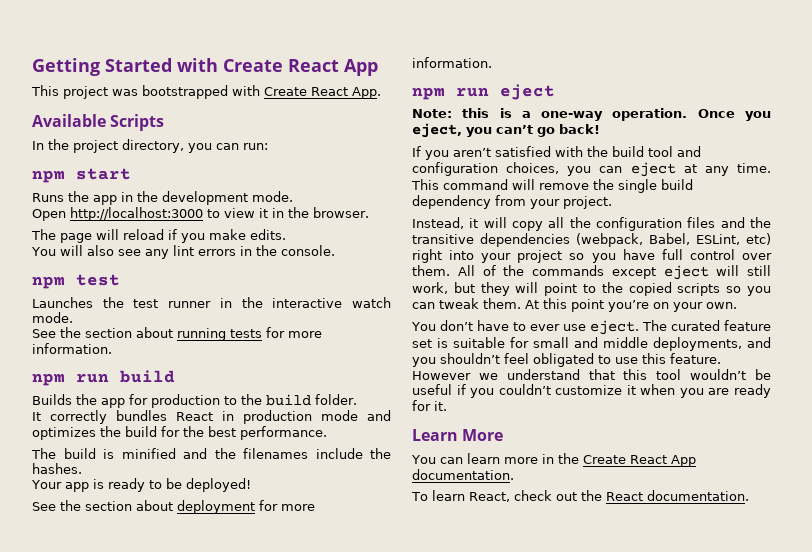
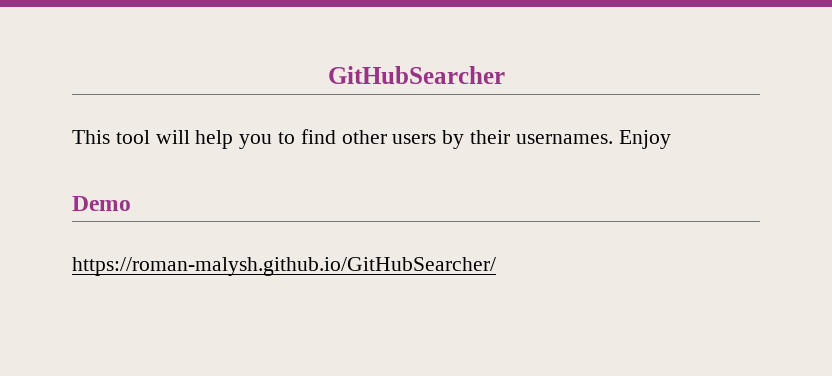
- Getting Started with Create React App
- This project was bootstrapped with Create React App.
- Available Scripts
- In the project directory, you can run:
- npm start
- Runs the app in the development mode.
- Open http://localhost:3000 to view it in the browser.
- The page will reload if you make edits.
- You will also see any lint errors in the console.
- npm test
- Launches the test runner in the interactive watch mode.
- See the section about running tests for more information.
- npm run build
- Builds the app for production to the build folder.
- It correctly bundles React in production mode and optimizes the build for the best performance.
- The build is minified and the filenames include the hashes.
- Your app is ready to be deployed!
- See the section about deployment for more information.
- npm run eject
- Note: this is a one-way operation. Once you eject, you can’t go back!
- If you aren’t satisfied with the build tool and configuration choices, you can eject at any time. This command will remove the single build dependency from your project.
- Instead, it will copy all the configuration files and the transitive dependencies (webpack, Babel, ESLint, etc) right into your project so you have full control over them. All of the commands except eject will still work, but they will point to the copied scripts so you can tweak them. At this point you’re on your own.
- You don’t have to ever use eject. The curated feature set is suitable for small and middle deployments, and you shouldn’t feel obligated to use this feature. However we understand that this tool wouldn’t be useful if you couldn’t customize it when you are ready for it.
- Learn More
- You can learn more in the Create React App documentation.
- To learn React, check out the React documentation.
+ GitHubSearcher
+ This tool will help you to find other users by their usernames. Enjoy
+ Demo
+ https://roman-malysh.github.io/GitHubSearcher/

